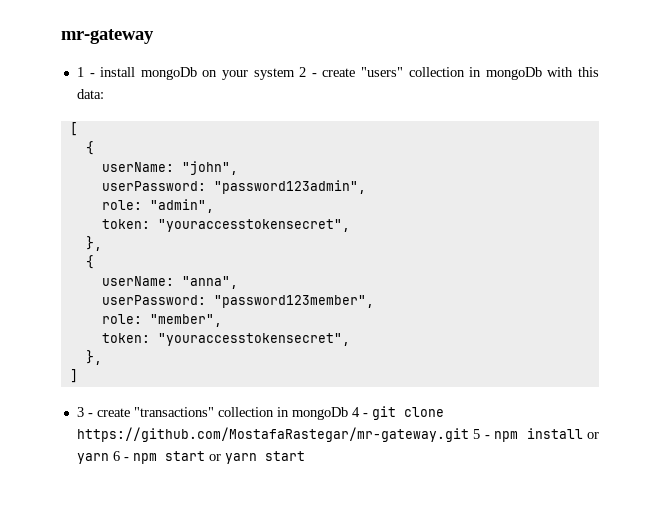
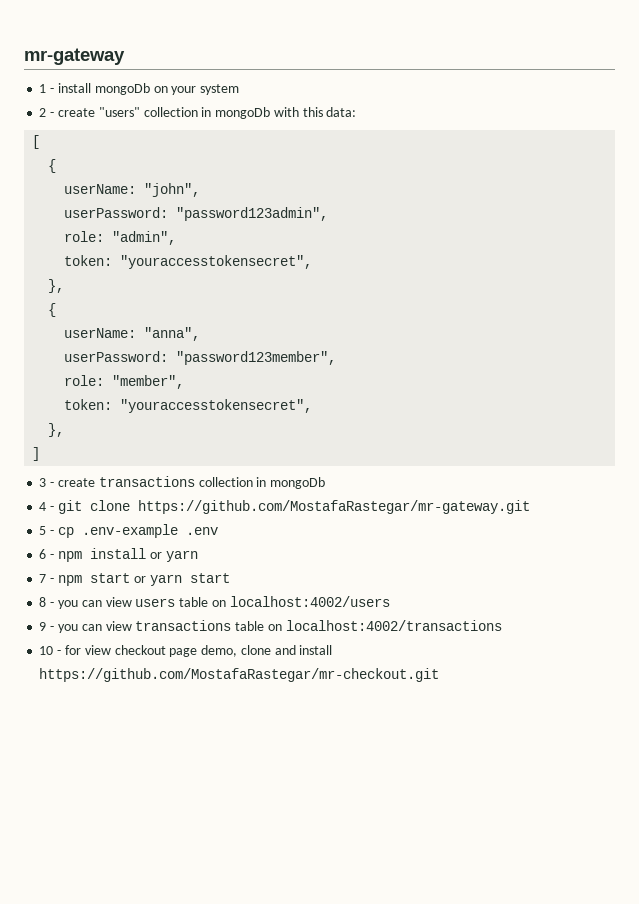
- 1 - install mongoDb on your system 2 - create "users" collection in mongoDb with this data:
+ 1 - install mongoDb on your system
+ 2 - create "users" collection in mongoDb with this data:
- 3 - create "transactions" collection in mongoDb 4 - git clone https://github.com/MostafaRastegar/mr-gateway.git 5 - npm install or yarn 6 - npm start or yarn start
+ 3 - create transactions collection in mongoDb
+ 4 - git clone https://github.com/MostafaRastegar/mr-gateway.git
+ 5 - cp .env-example .env
+ 6 - npm install or yarn
+ 7 - npm start or yarn start
+ 8 - you can view users table on localhost:4002/users
+ 9 - you can view transactions table on localhost:4002/transactions
+ 10 - for view checkout page demo, clone and install https://github.com/MostafaRastegar/mr-checkout.git

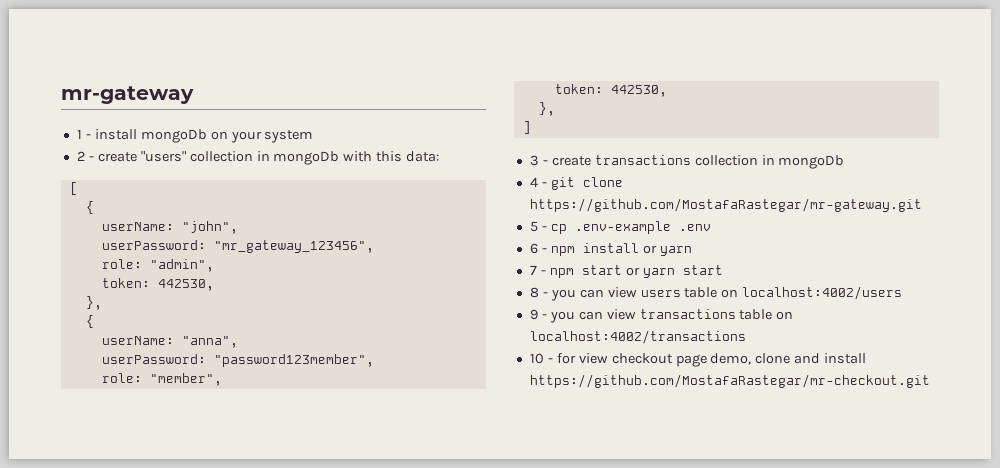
- userPassword: "password123admin",
+ userPassword: "mr_gateway_123456",
  role: "admin",
- token: "youraccesstokensecret",
+ token: 442530,
  role: "member",
- token: "youraccesstokensecret",
+ token: 442530,

